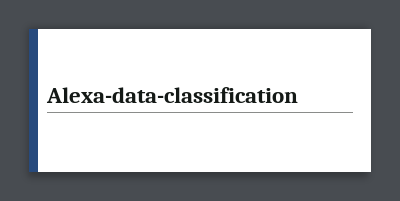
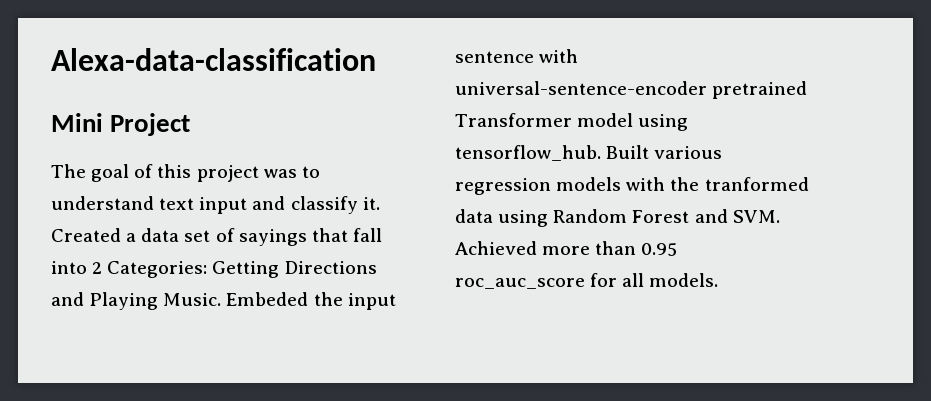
+ Mini Project
+ The goal of this project was to understand text input and classify it. Created a data set of sayings that fall into 2 Categories: Getting Directions and Playing Music. Embeded the input sentence with universal-sentence-encoder pretrained Transformer model using tensorflow_hub. Built various regression models with the tranformed data using Random Forest and SVM. Achieved more than 0.95 roc_auc_score for all models.

